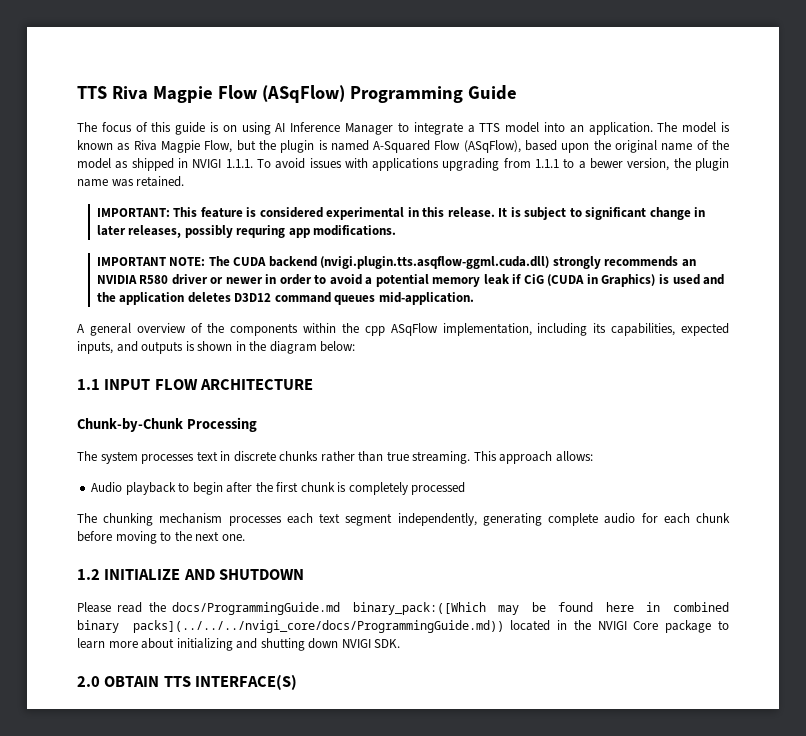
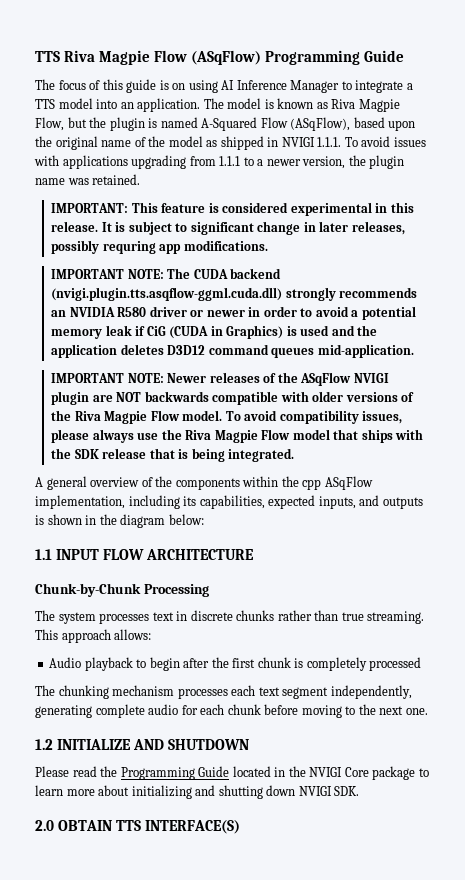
- The model is known as Riva Magpie Flow, but the plugin is named A-Squared Flow (ASqFlow), based upon the original name of the model as shipped in NVIGI 1.1.1. To avoid issues with applications upgrading from 1.1.1 to a bewer version, the plugin name was retained.
+ The model is known as Riva Magpie Flow, but the plugin is named A-Squared Flow (ASqFlow), based upon the original name of the model as shipped in NVIGI 1.1.1. To avoid issues with applications upgrading from 1.1.1 to a newer version, the plugin name was retained.
+ IMPORTANT NOTE: Newer releases of the ASqFlow NVIGI plugin are NOT backwards compatible with older versions of the Riva Magpie Flow model. To avoid compatibility issues, please always use the Riva Magpie Flow model that ships with the SDK release that is being integrated.
- Please read the docs/ProgrammingGuide.md binary_pack:([Which may be found here in combined binary packs](../../../nvigi_core/docs/ProgrammingGuide.md)) located in the NVIGI Core package to learn more about initializing and shutting down NVIGI SDK.
+ Please read the Programming Guide located in the NVIGI Core package to learn more about initializing and shutting down NVIGI SDK.

